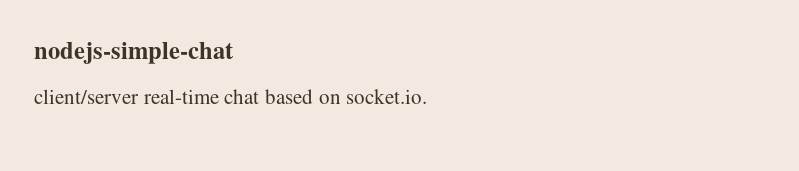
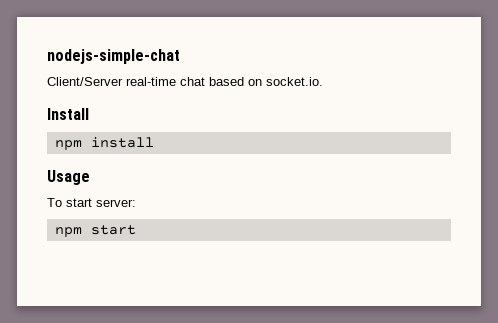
- client/server real-time chat based on socket.io.
+ Client/Server real-time chat based on socket.io.
+ Install
+ npm install
+ Usage
+ To start server:
+ npm start

